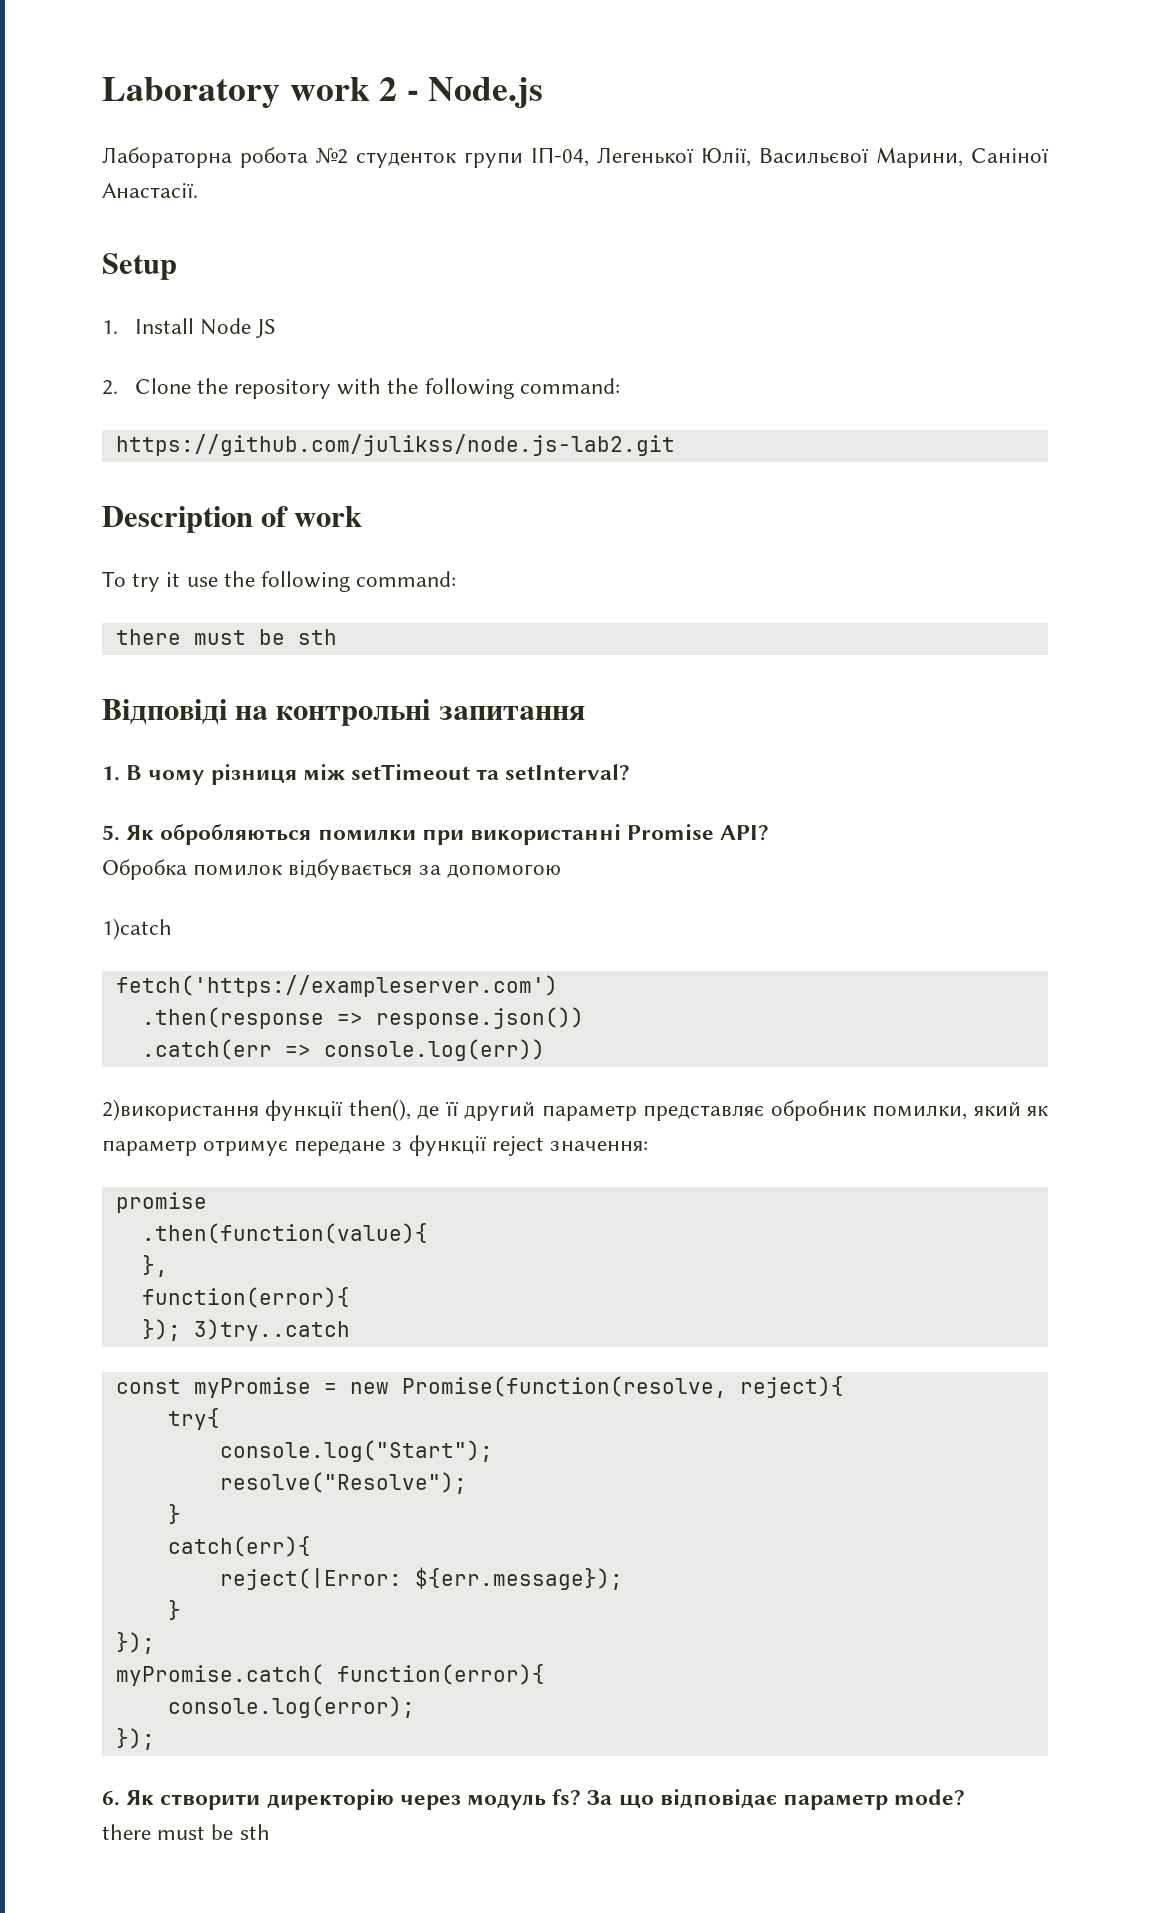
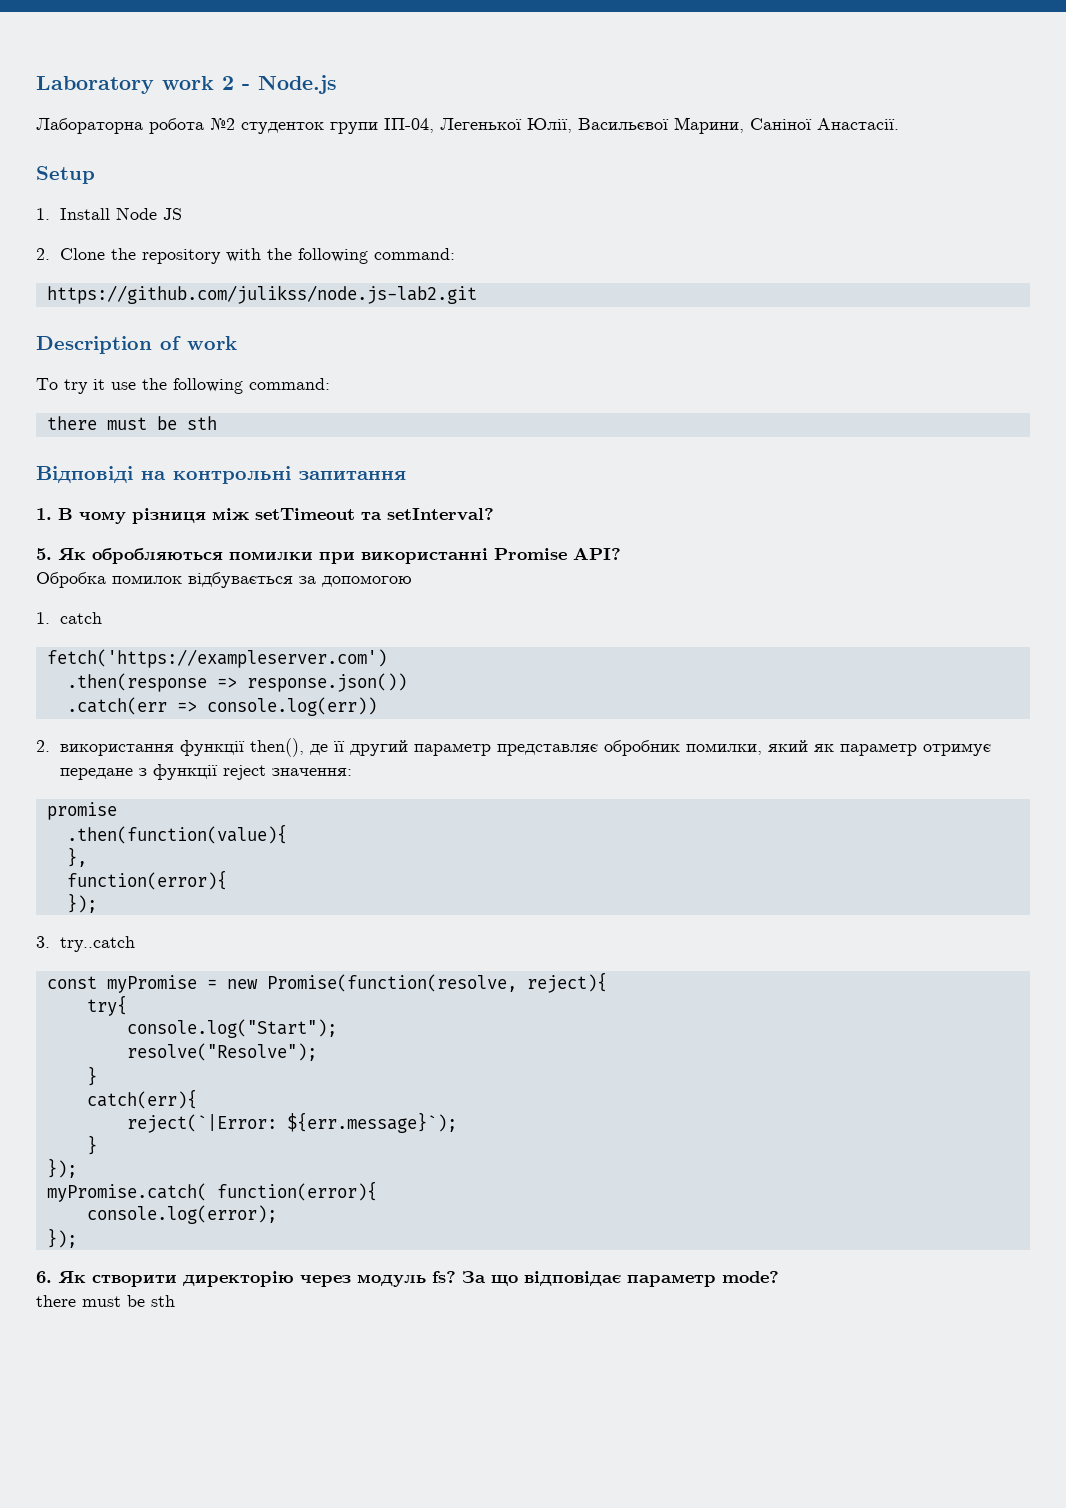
- 1)catch
+ 1. catch
- 2)використання функції then(), де її другий параметр представляє обробник помилки, який як параметр отримує передане з функції reject значення:
+ 2. використання функції then(), де її другий параметр представляє обробник помилки, який як параметр отримує передане з функції reject значення:
  },
  function(error){
- }); 3)try..catch
+ });
+ 3. try..catch
- reject(|Error: ${err.message});
+ reject(`|Error: ${err.message}`);

